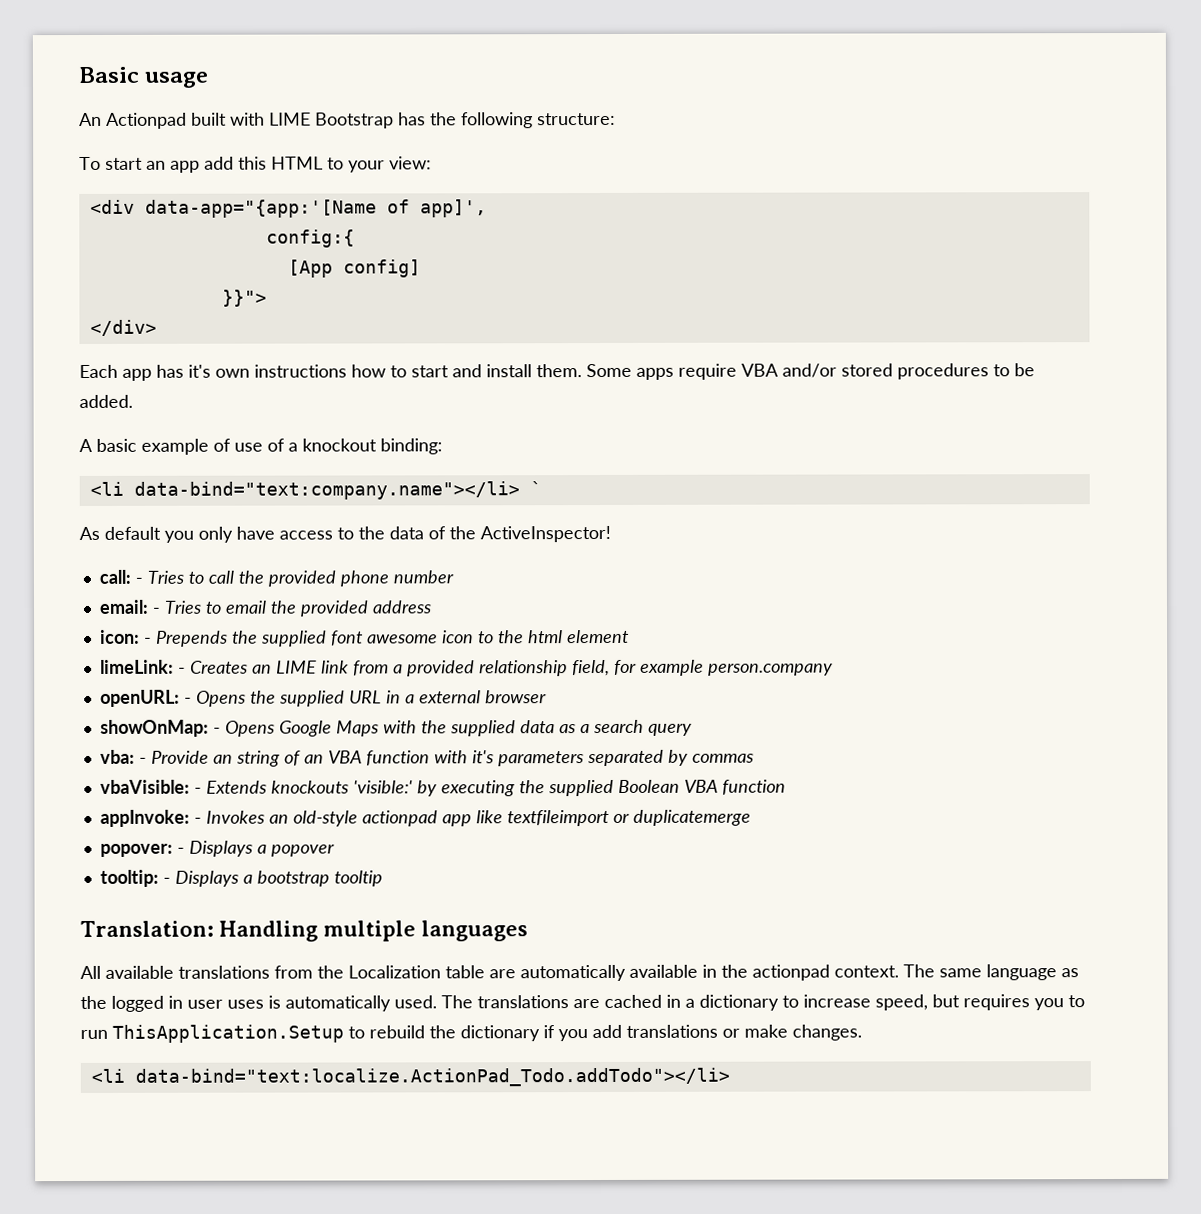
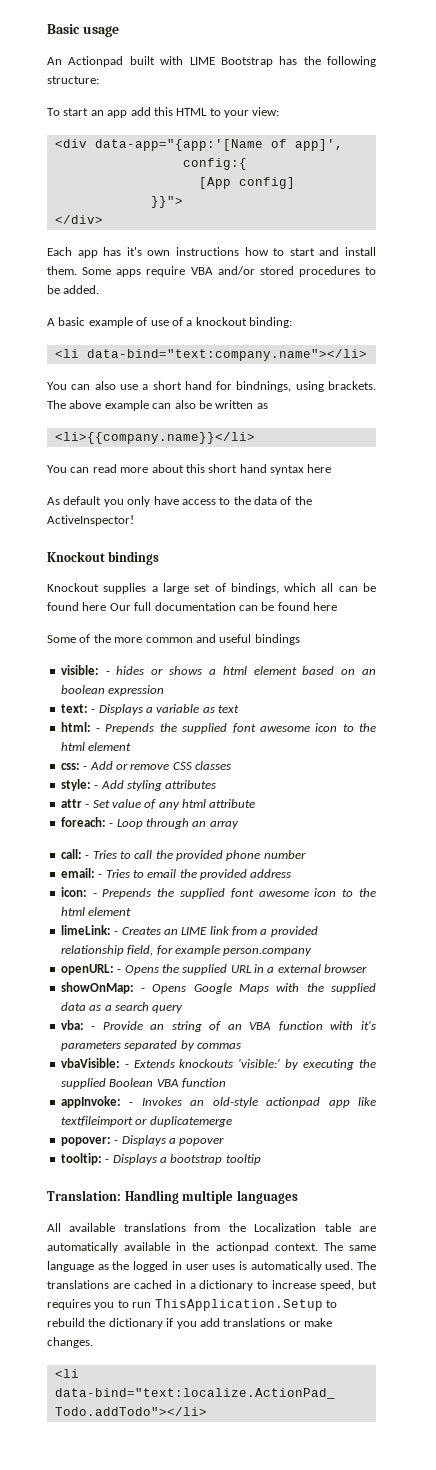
- <li data-bind="text:company.name"></li> `
+ <li data-bind="text:company.name"></li>
+ You can also use a short hand for bindnings, using brackets. The above example can also be written as
+ <li>{{company.name}}</li>
+ You can read more about this short hand syntax here
+ Knockout bindings
+ Knockout supplies a large set of bindings, which all can be found here Our full documentation can be found here
+ Some of the more common and useful bindings
+ visible: - hides or shows a html element based on an boolean expression
+ text: - Displays a variable as text
+ html: - Prepends the supplied font awesome icon to the html element
+ css: - Add or remove CSS classes
+ style: - Add styling attributes
+ attr - Set value of any html attribute
+ foreach: - Loop through an array

